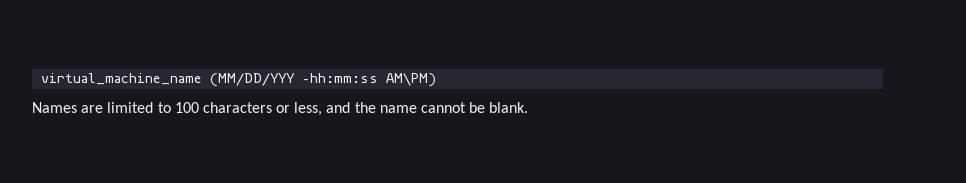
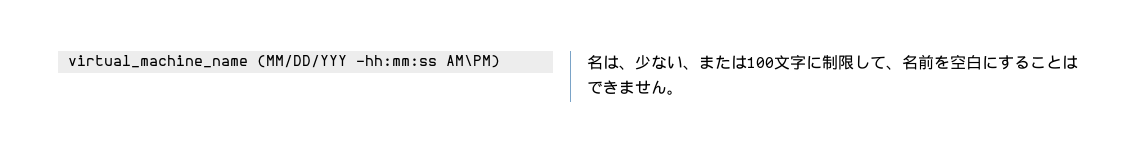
- Names are limited to 100 characters or less, and the name cannot be blank.
+ 名は、少ない、または100文字に制限して、名前を空白にすることはできません。

